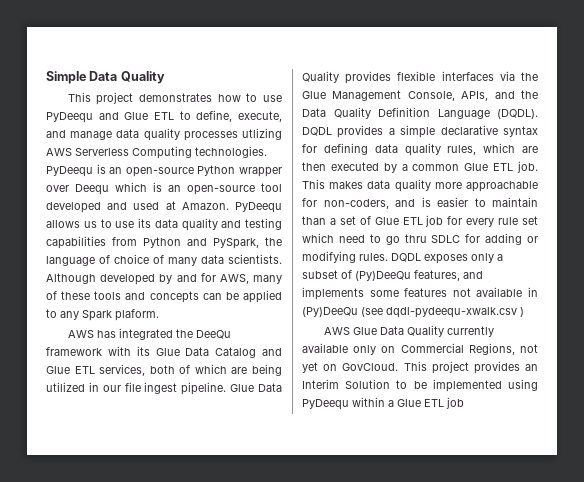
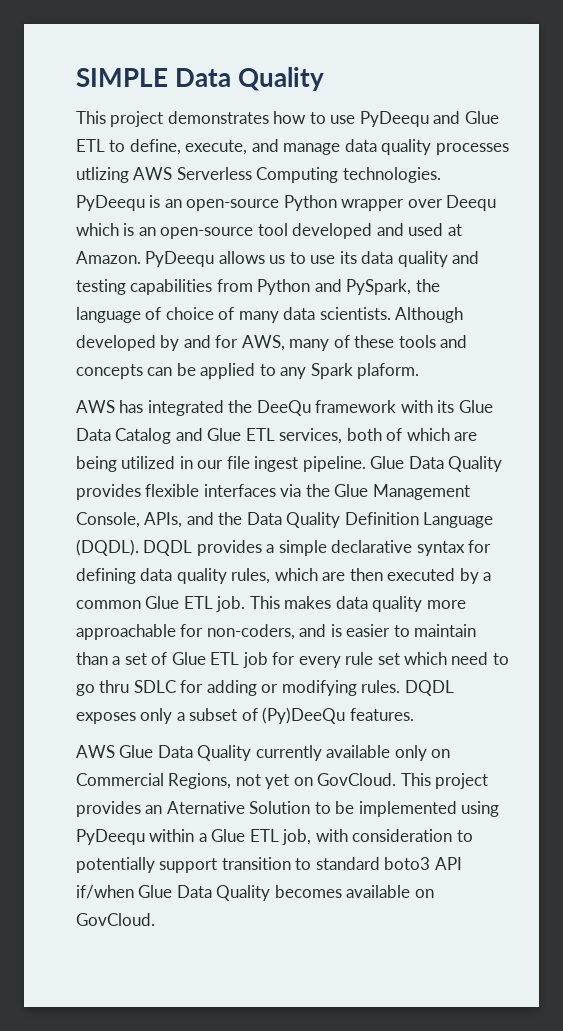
- Simple Data Quality
+ SIMPLE Data Quality
- DQDL exposes only a subset of (Py)DeeQu features, and implements some features not available in (Py)DeeQu (see dqdl-pydeequ-xwalk.csv )
+ DQDL exposes only a subset of (Py)DeeQu features.
- This project provides an Interim Solution to be implemented using PyDeequ within a Glue ETL job
+ This project provides an Aternative Solution to be implemented using PyDeequ within a Glue ETL job, with consideration to potentially support transition to standard boto3 API if/when Glue Data Quality becomes available on GovCloud.

